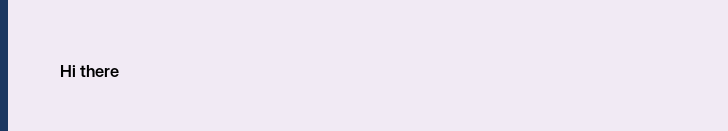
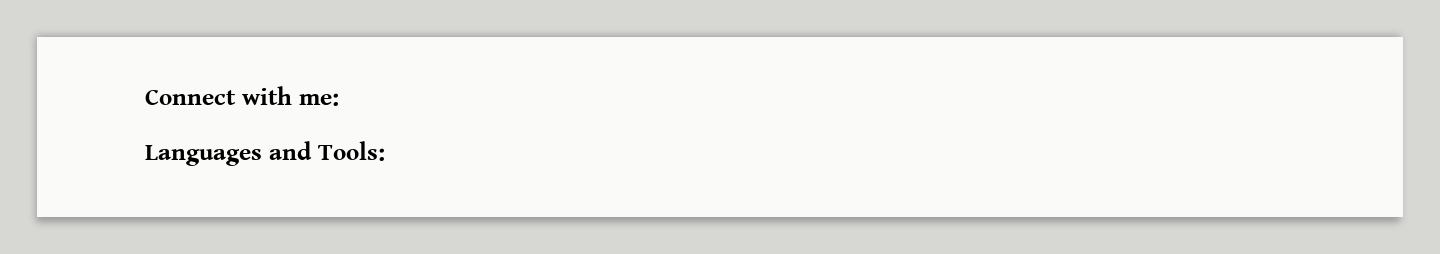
- Hi there
+ Connect with me:
+ Languages and Tools:

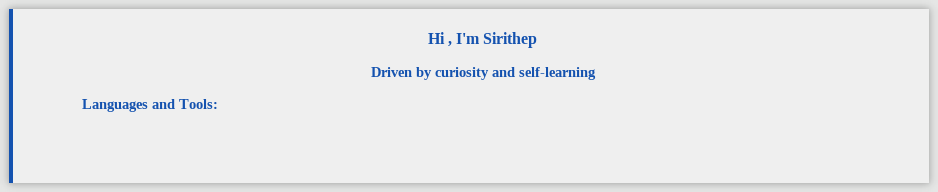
- Connect with me:
+ Hi , I'm Sirithep
+ Driven by curiosity and self-learning

